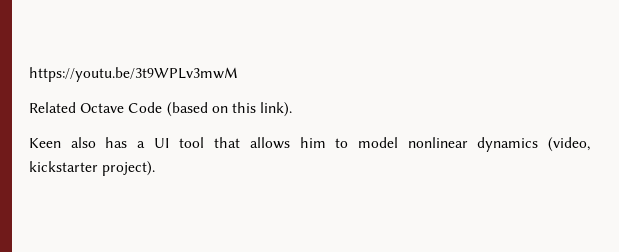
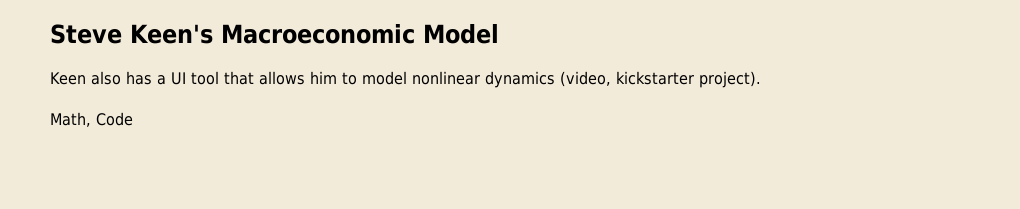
- https://youtu.be/3t9WPLv3mwM
- Related Octave Code (based on this link).
+ Steve Keen's Macroeconomic Model
+ Math, Code

